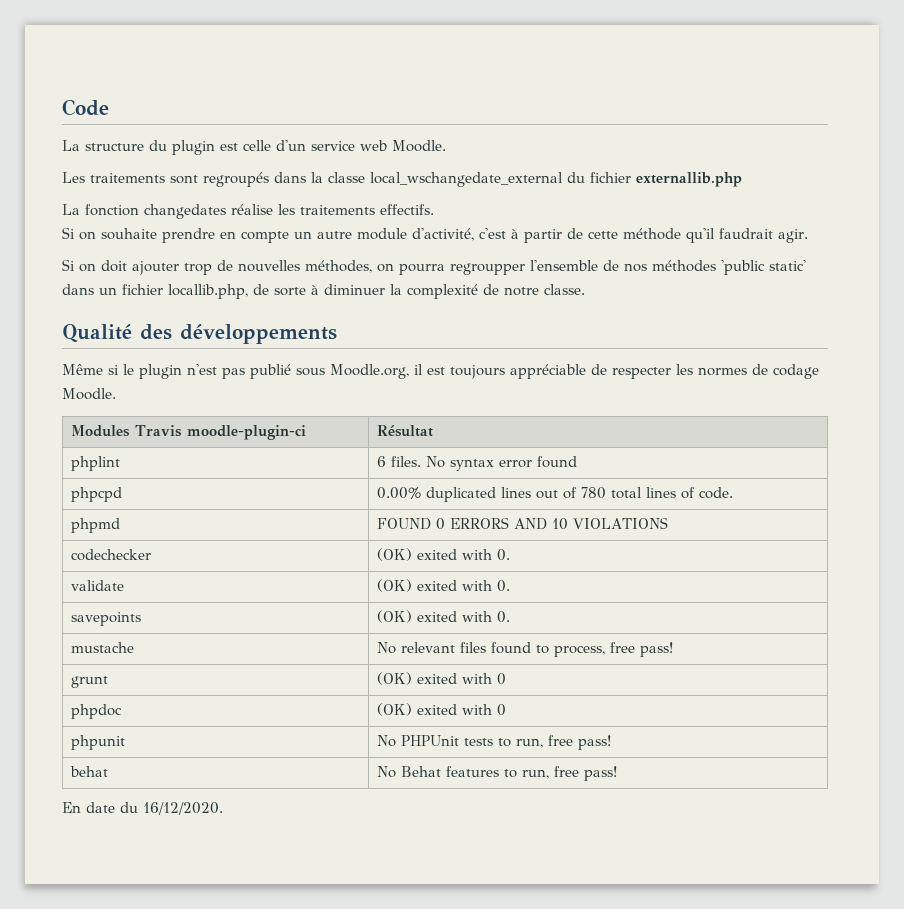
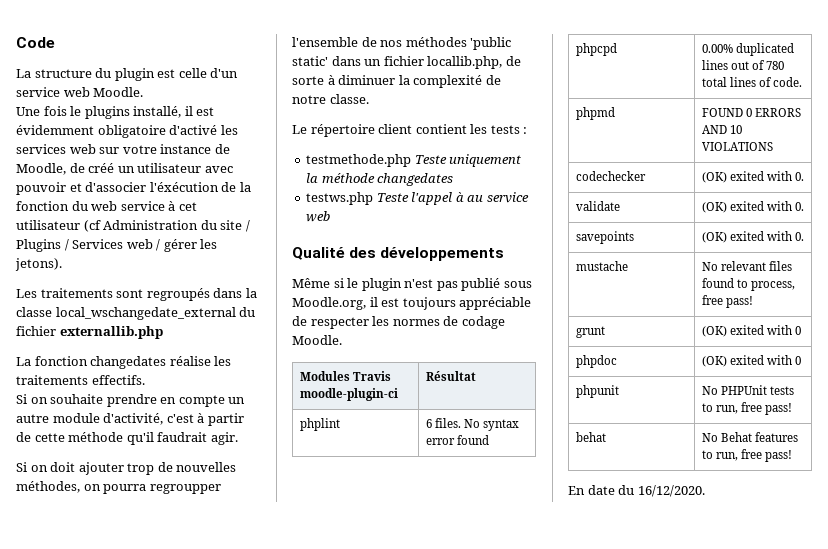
+ Une fois le plugins installé, il est évidemment obligatoire d'activé les services web sur votre instance de Moodle, de créé un utilisateur avec pouvoir et d'associer l'éxécution de la fonction du web service à cet utilisateur (cf Administration du site / Plugins / Services web / gérer les jetons).
+ Le répertoire client contient les tests :
+ testmethode.php Teste uniquement la méthode changedates
+ testws.php Teste l'appel à au service web

